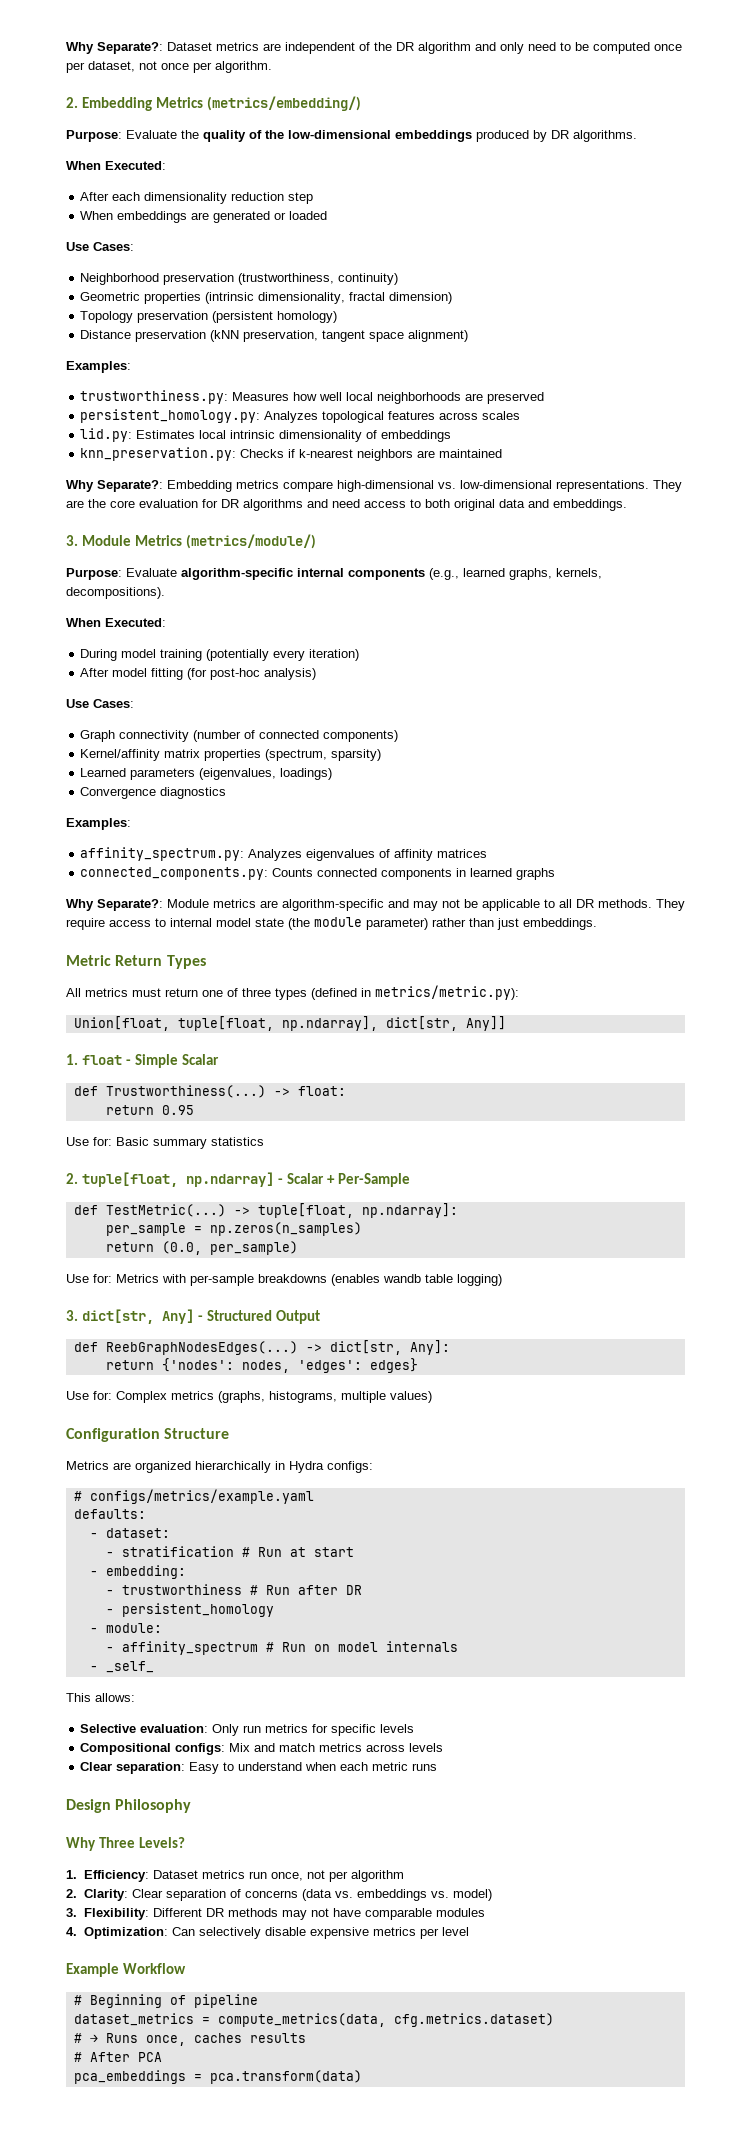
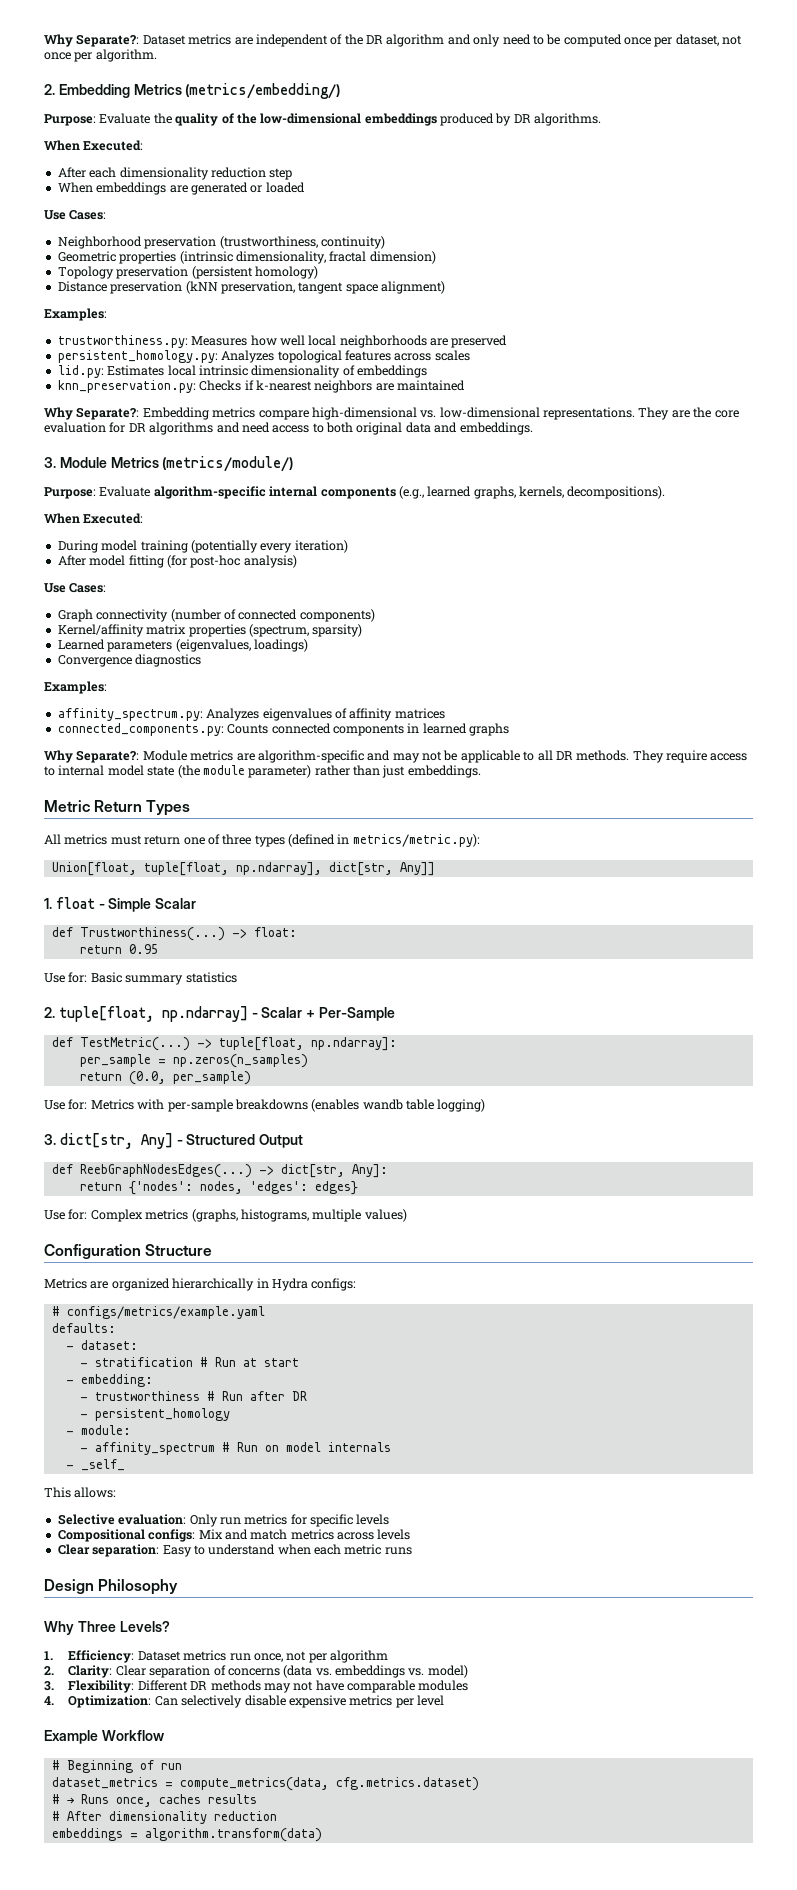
- # Beginning of pipeline
+ # Beginning of run
- # After PCA
- pca_embeddings = pca.transform(data)
+ # After dimensionality reduction
+ embeddings = algorithm.transform(data)

